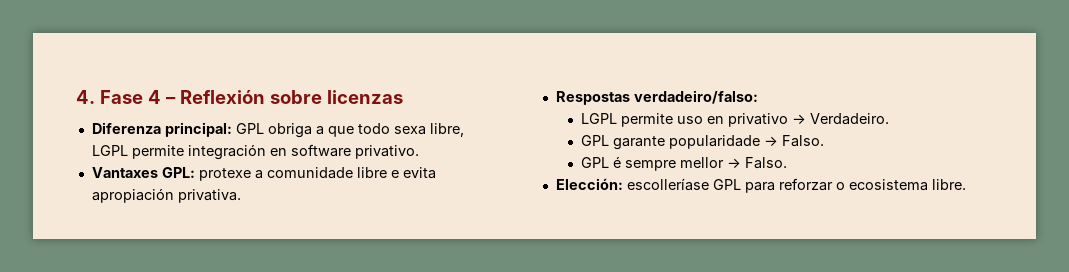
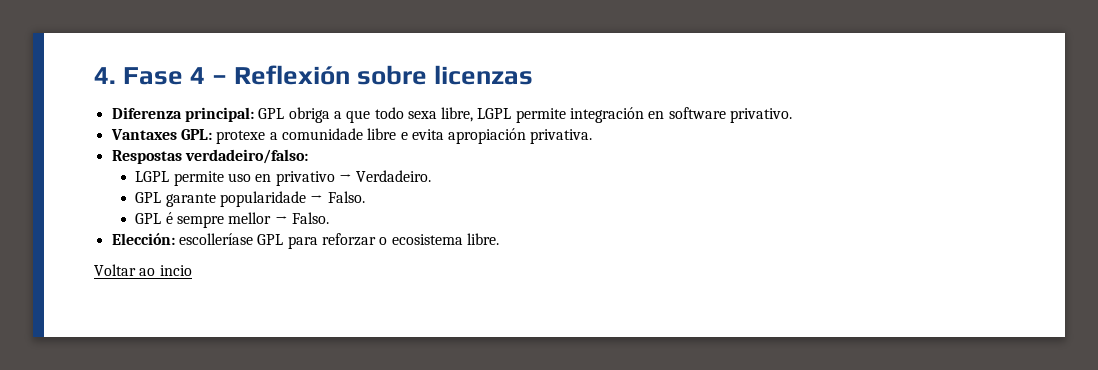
+ Voltar ao incio

